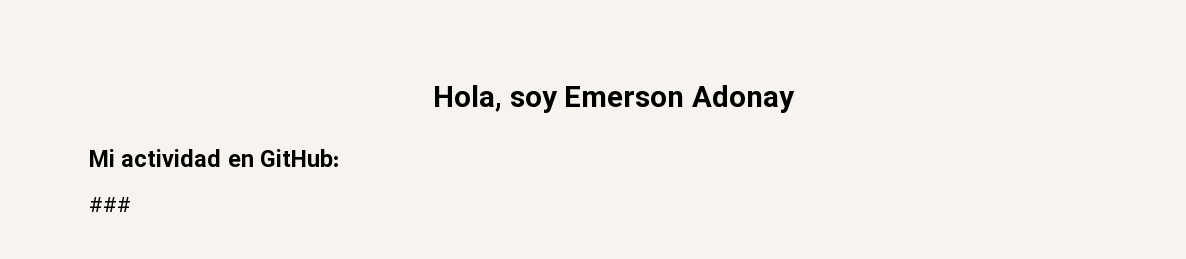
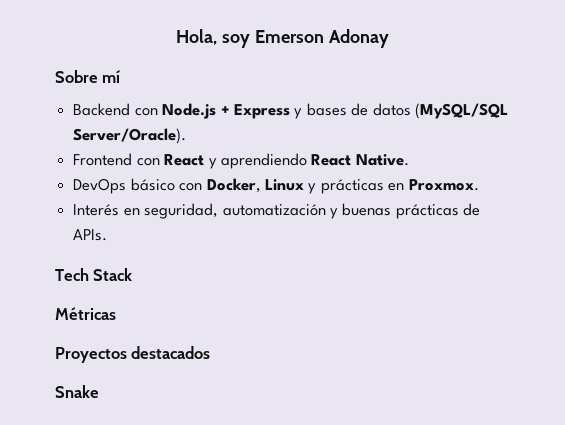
- Mi actividad en GitHub:
- ###
+ Sobre mí
+ Backend con Node.js + Express y bases de datos (MySQL/SQL Server/Oracle).
+ Frontend con React y aprendiendo React Native.
+ DevOps básico con Docker, Linux y prácticas en Proxmox.
+ Interés en seguridad, automatización y buenas prácticas de APIs.
+ Tech Stack
+ Métricas
+ Proyectos destacados
+ Snake

